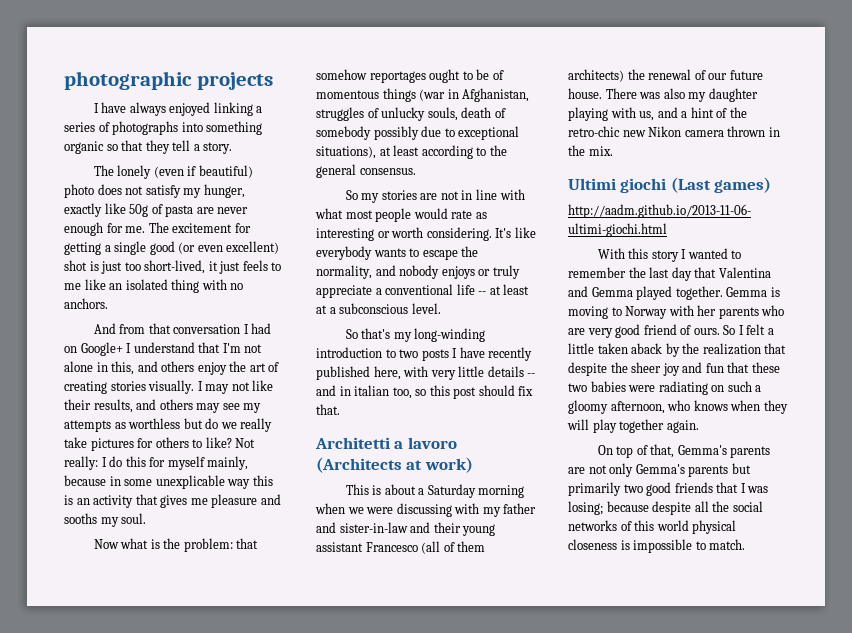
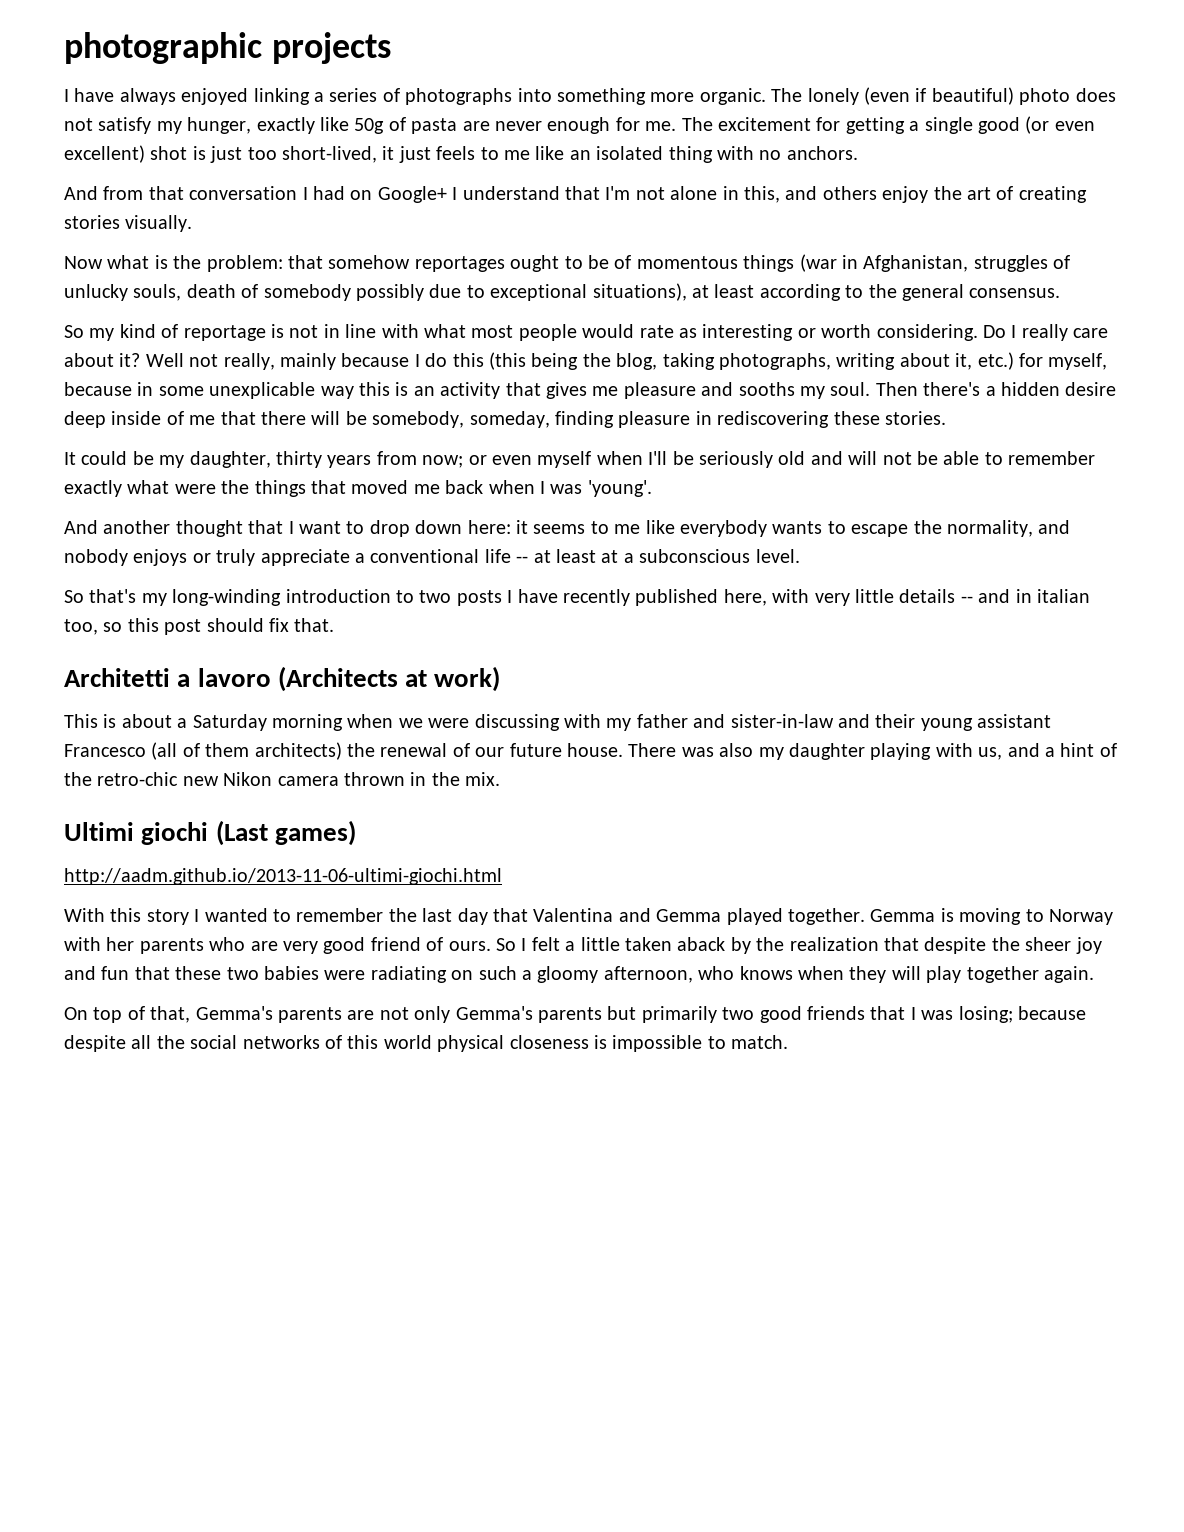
- I have always enjoyed linking a series of photographs into something organic so that they tell a story.
- The lonely (even if beautiful) photo does not satisfy my hunger, exactly like 50g of pasta are never enough for me.
+ I have always enjoyed linking a series of photographs into something more organic. The lonely (even if beautiful) photo does not satisfy my hunger, exactly like 50g of pasta are never enough for me.
- I may not like their results, and others may see my attempts as worthless but do we really take pictures for others to like? Not really: I do this for myself mainly, because in some unexplicable way this is an activity that gives me pleasure and sooths my soul.
- So my stories are not in line with what most people would rate as interesting or worth considering.
+ So my kind of reportage is not in line with what most people would rate as interesting or worth considering.
- It's like everybody wants to escape the normality, and nobody enjoys or truly appreciate a conventional life -- at least at a subconscious level.
+ Do I really care about it? Well not really, mainly because I do this (this being the blog, taking photographs, writing about it, etc.) for myself, because in some unexplicable way this is an activity that gives me pleasure and sooths my soul. Then there's a hidden desire deep inside of me that there will be somebody, someday, finding pleasure in rediscovering these stories.
+ It could be my daughter, thirty years from now; or even myself when I'll be seriously old and will not be able to remember exactly what were the things that moved me back when I was 'young'.
+ And another thought that I want to drop down here: it seems to me like everybody wants to escape the normality, and nobody enjoys or truly appreciate a conventional life -- at least at a subconscious level.

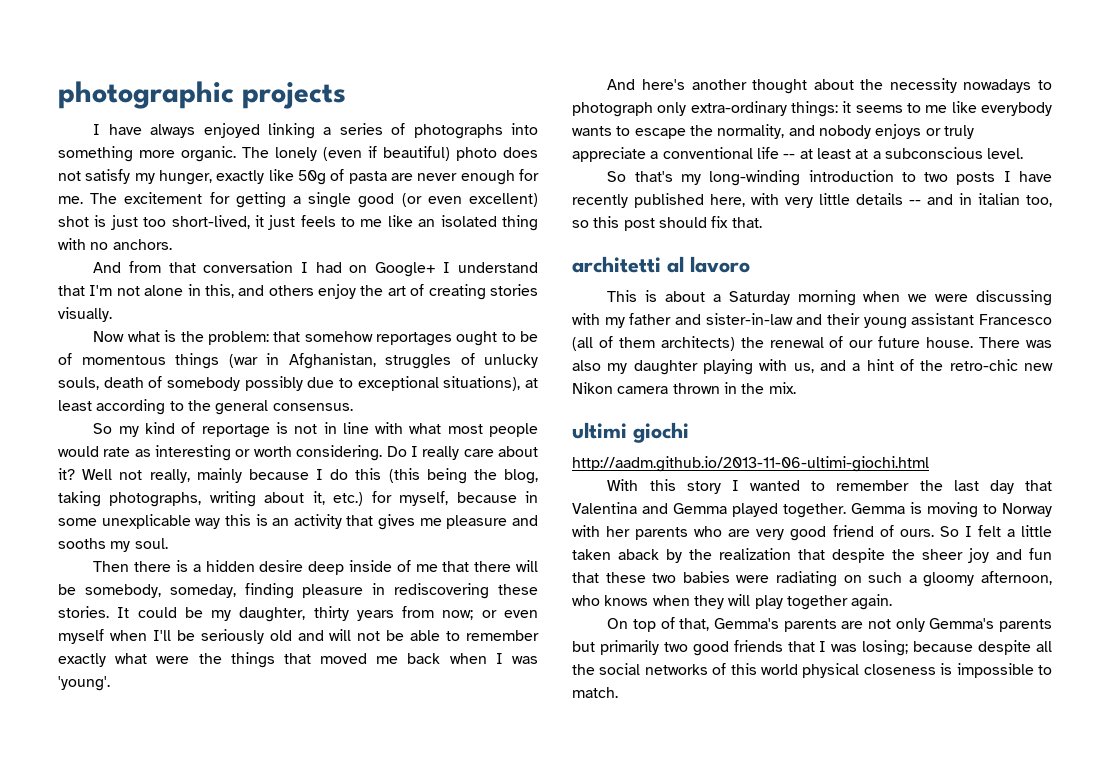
- Well not really, mainly because I do this (this being the blog, taking photographs, writing about it, etc.) for myself, because in some unexplicable way this is an activity that gives me pleasure and sooths my soul. Then there's a hidden desire deep inside of me that there will be somebody, someday, finding pleasure in rediscovering these stories.
- It could be my daughter, thirty years from now;
+ Well not really, mainly because I do this (this being the blog, taking photographs, writing about it, etc.) for myself, because in some unexplicable way this is an activity that gives me pleasure and sooths my soul.
+ Then there is a hidden desire deep inside of me that there will be somebody, someday, finding pleasure in rediscovering these stories. It could be my daughter, thirty years from now;
- And another thought that I want to drop down here: it seems to me like everybody wants to escape the normality, and nobody enjoys or truly appreciate a conventional life -- at least at a subconscious level.
+ And here's another thought about the necessity nowadays to photograph only extra-ordinary things: it seems to me like everybody wants to escape the normality, and nobody enjoys or truly appreciate a conventional life -- at least at a subconscious level.
- Architetti a lavoro (Architects at work)
+ architetti al lavoro
- Ultimi giochi (Last games)
+ ultimi giochi

